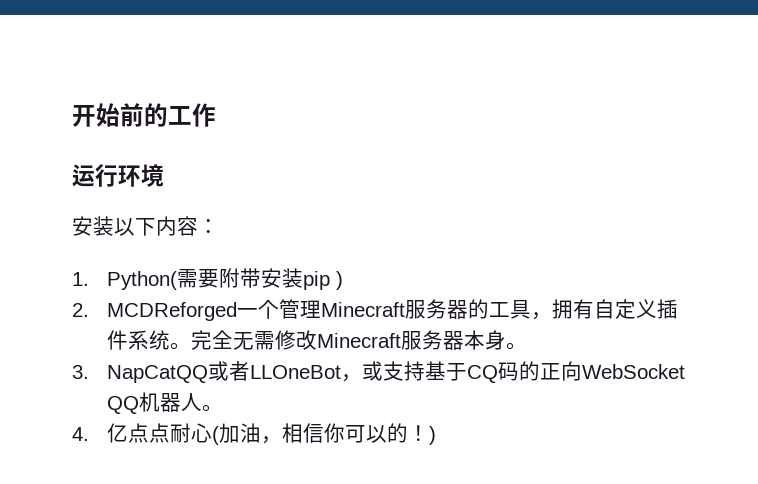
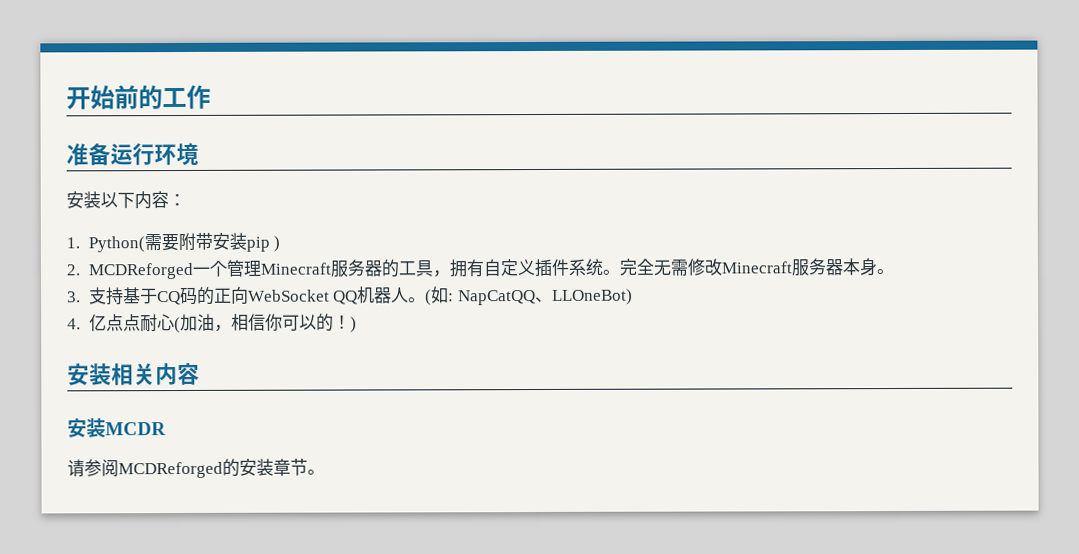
- 运行环境
+ 准备运行环境
- 3. NapCatQQ或者LLOneBot，或支持基于CQ码的正向WebSocket QQ机器人。
+ 3.支持基于CQ码的正向WebSocket QQ机器人。(如: NapCatQQ、LLOneBot)
+ 安装相关内容
+ 安装MCDR
+ 请参阅MCDReforged的安装章节。

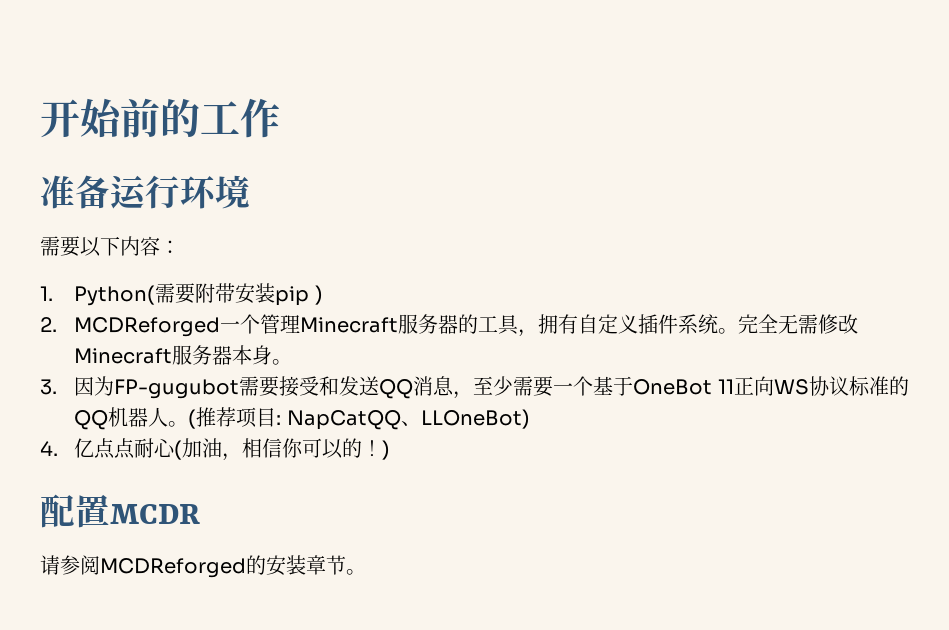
- 安装以下内容：
+ 需要以下内容：
- 3.支持基于CQ码的正向WebSocket QQ机器人。
+ 3.因为FP-gugubot需要接受和发送QQ消息，至少需要一个基于OneBot 11正向WS协议标准的QQ机器人。
- (如: NapCatQQ、LLOneBot)
+ (推荐项目: NapCatQQ、LLOneBot)
- 安装相关内容
- 安装MCDR
+ 配置MCDR

